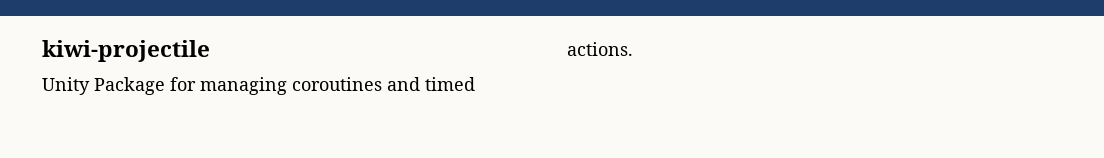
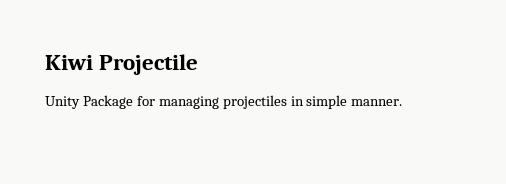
- kiwi-projectile
+ Kiwi Projectile
- Unity Package for managing coroutines and timed actions.
+ Unity Package for managing projectiles in simple manner.

